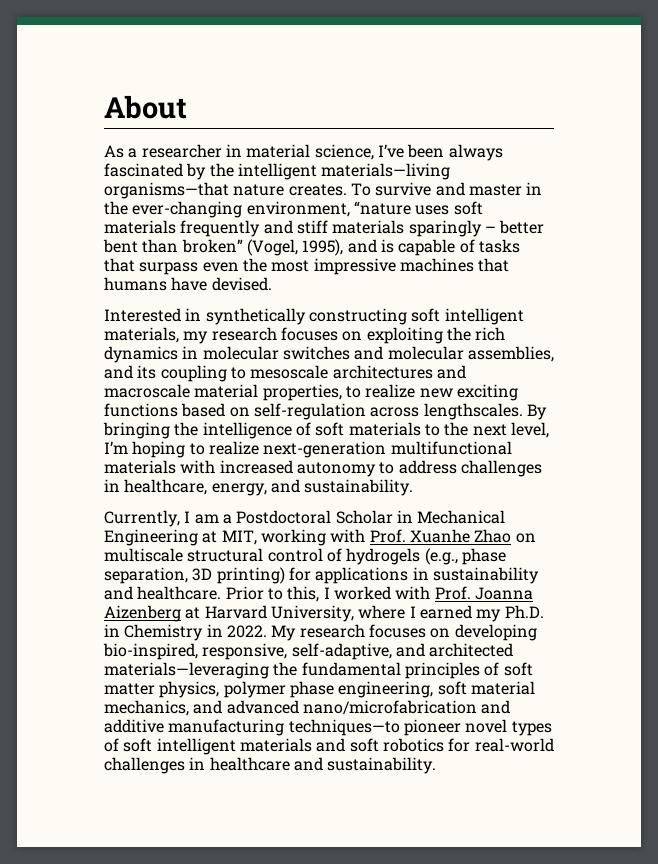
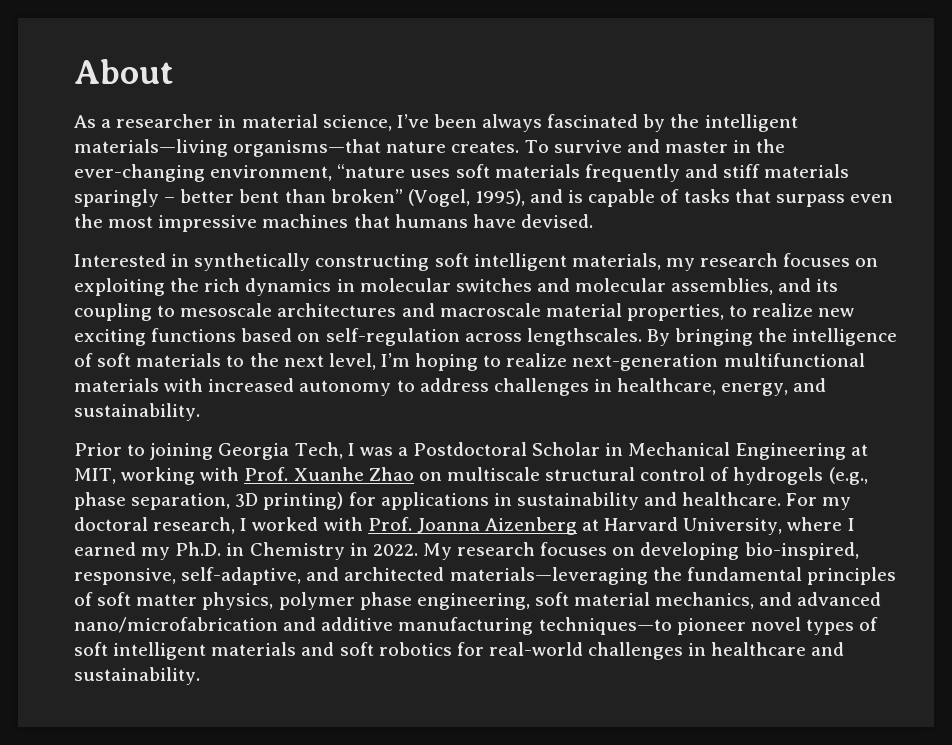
- Currently, I am a Postdoctoral Scholar in Mechanical Engineering at MIT, working with Prof. Xuanhe Zhao on multiscale structural control of hydrogels (e.g., phase separation, 3D printing) for applications in sustainability and healthcare.
+ Prior to joining Georgia Tech, I was a Postdoctoral Scholar in Mechanical Engineering at MIT, working with Prof. Xuanhe Zhao on multiscale structural control of hydrogels (e.g., phase separation, 3D printing) for applications in sustainability and healthcare.
- Prior to this, I worked with Prof. Joanna Aizenberg at Harvard University, where I earned my Ph.D. in Chemistry in 2022.
+ For my doctoral research, I worked with Prof. Joanna Aizenberg at Harvard University, where I earned my Ph.D. in Chemistry in 2022.

